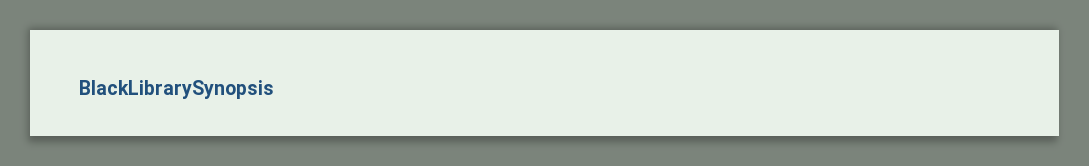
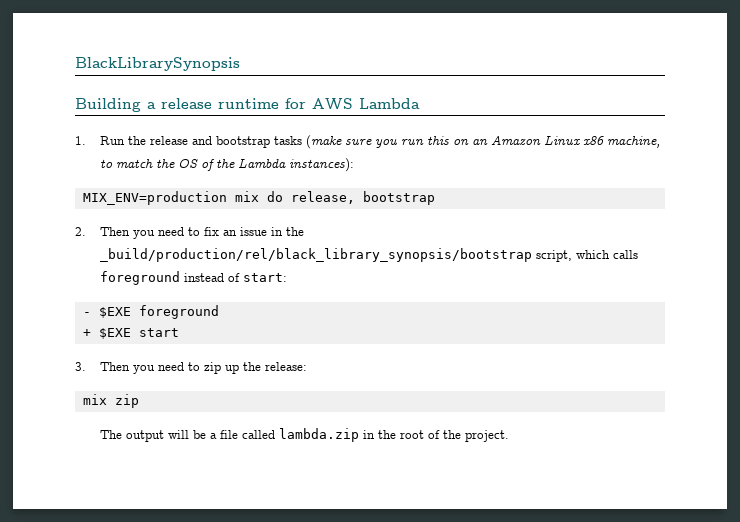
+ Building a release runtime for AWS Lambda
+ 1. Run the release and bootstrap tasks (make sure you run this on an Amazon Linux x86 machine, to match the OS of the Lambda instances):
+ MIX_ENV=production mix do release, bootstrap
+ 2. Then you need to fix an issue in the _build/production/rel/black_library_synopsis/bootstrap script, which calls foreground instead of start:
+ - $EXE foreground
+ + $EXE start
+ 3. Then you need to zip up the release:
+ mix zip
+ The output will be a file called lambda.zip in the root of the project.

